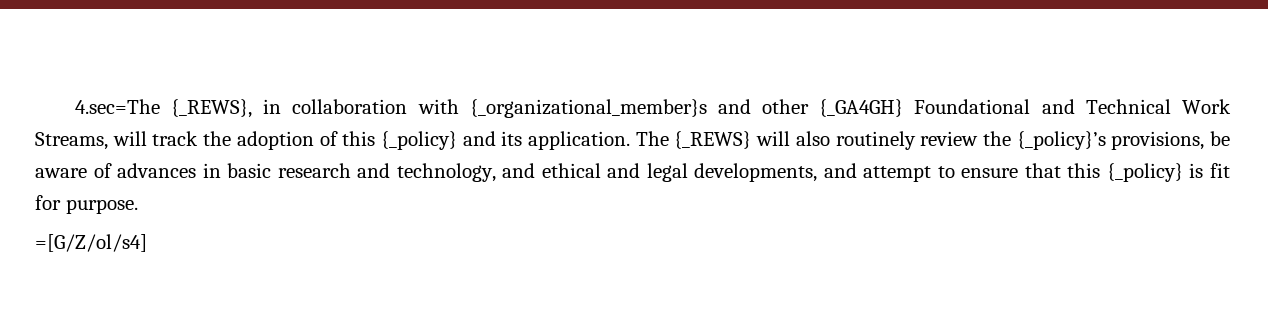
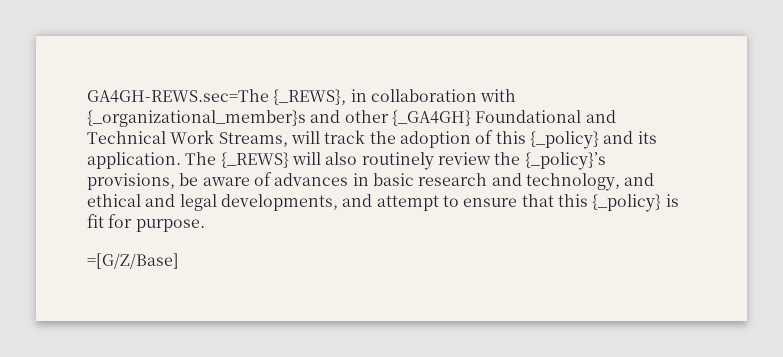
- 4.sec=The {_REWS}, in collaboration with {_organizational_member}s and other {_GA4GH} Foundational and Technical Work Streams, will track the adoption of this {_policy} and its application.
+ GA4GH-REWS.sec=The {_REWS}, in collaboration with {_organizational_member}s and other {_GA4GH} Foundational and Technical Work Streams, will track the adoption of this {_policy} and its application.
- =[G/Z/ol/s4]
+ =[G/Z/Base]

